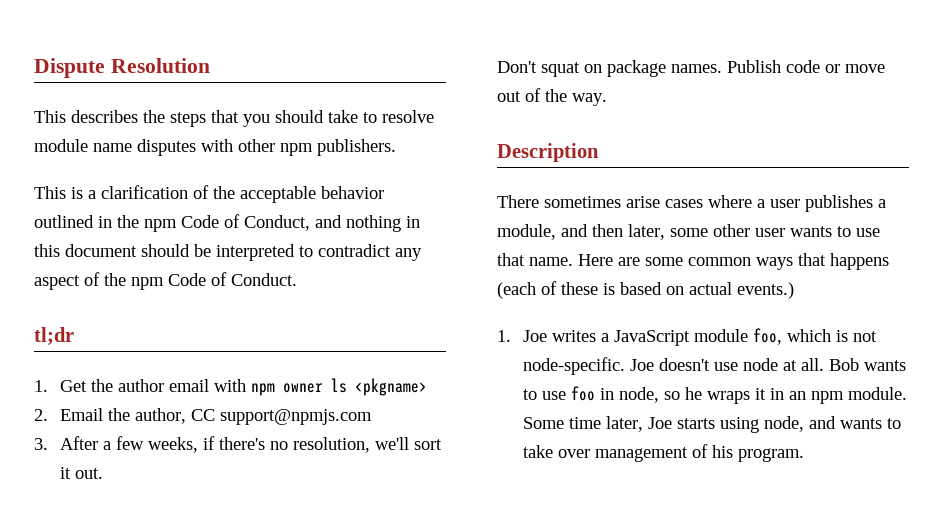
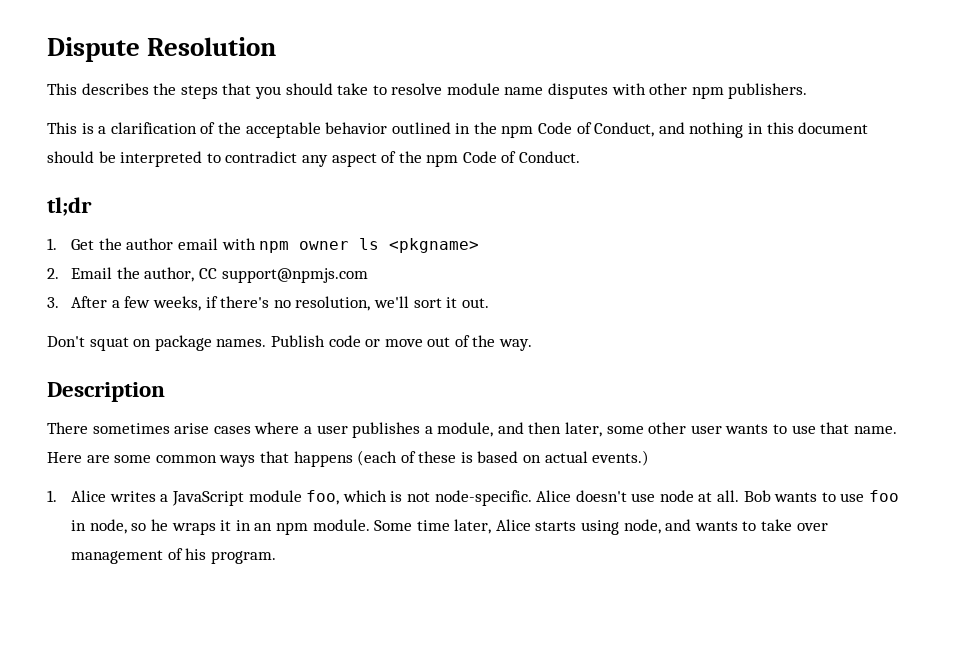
- 1. Joe writes a JavaScript module foo, which is not node-specific.
+ 1. Alice writes a JavaScript module foo, which is not node-specific.
- Joe doesn't use node at all.
+ Alice doesn't use node at all.
- Some time later, Joe starts using node, and wants to take over management of his program.
+ Some time later, Alice starts using node, and wants to take over management of his program.

